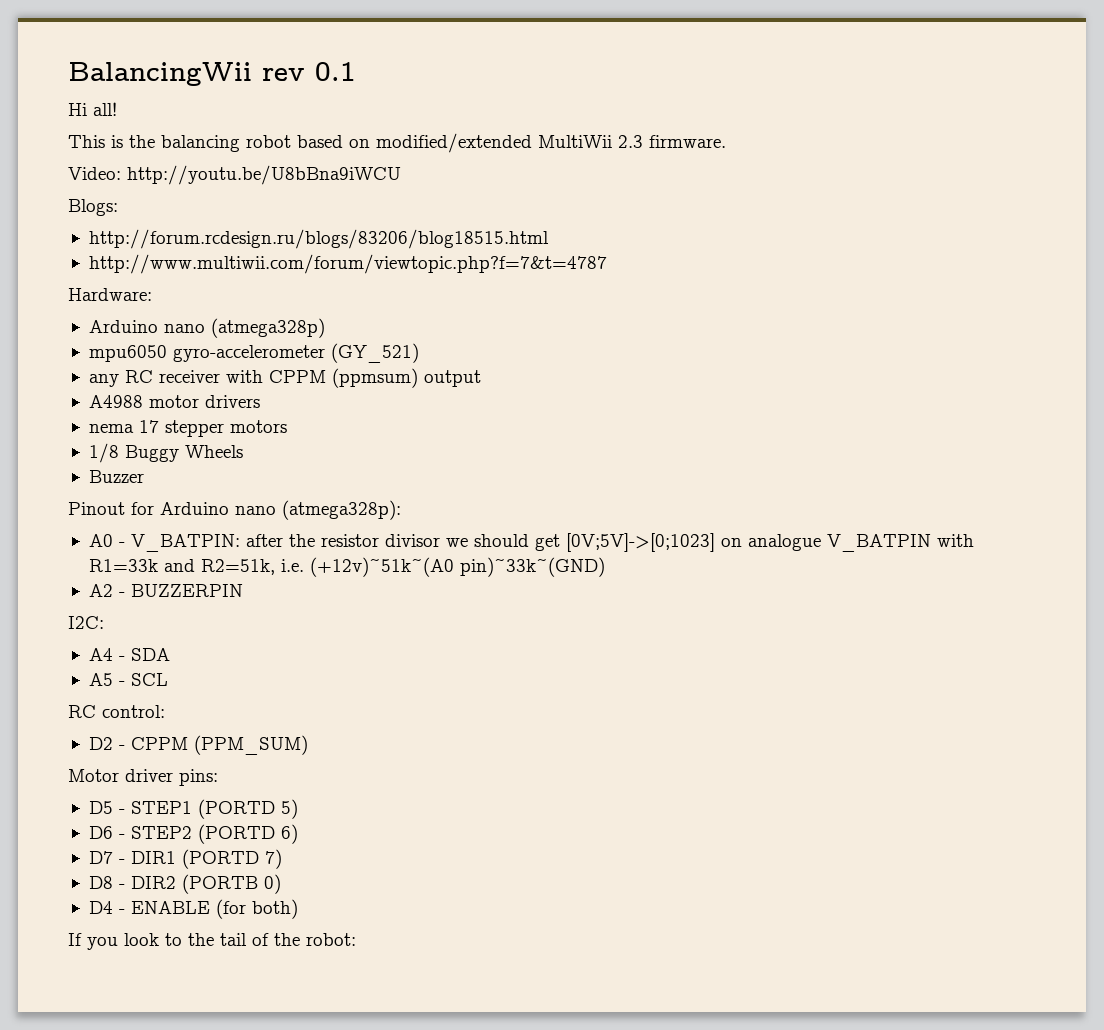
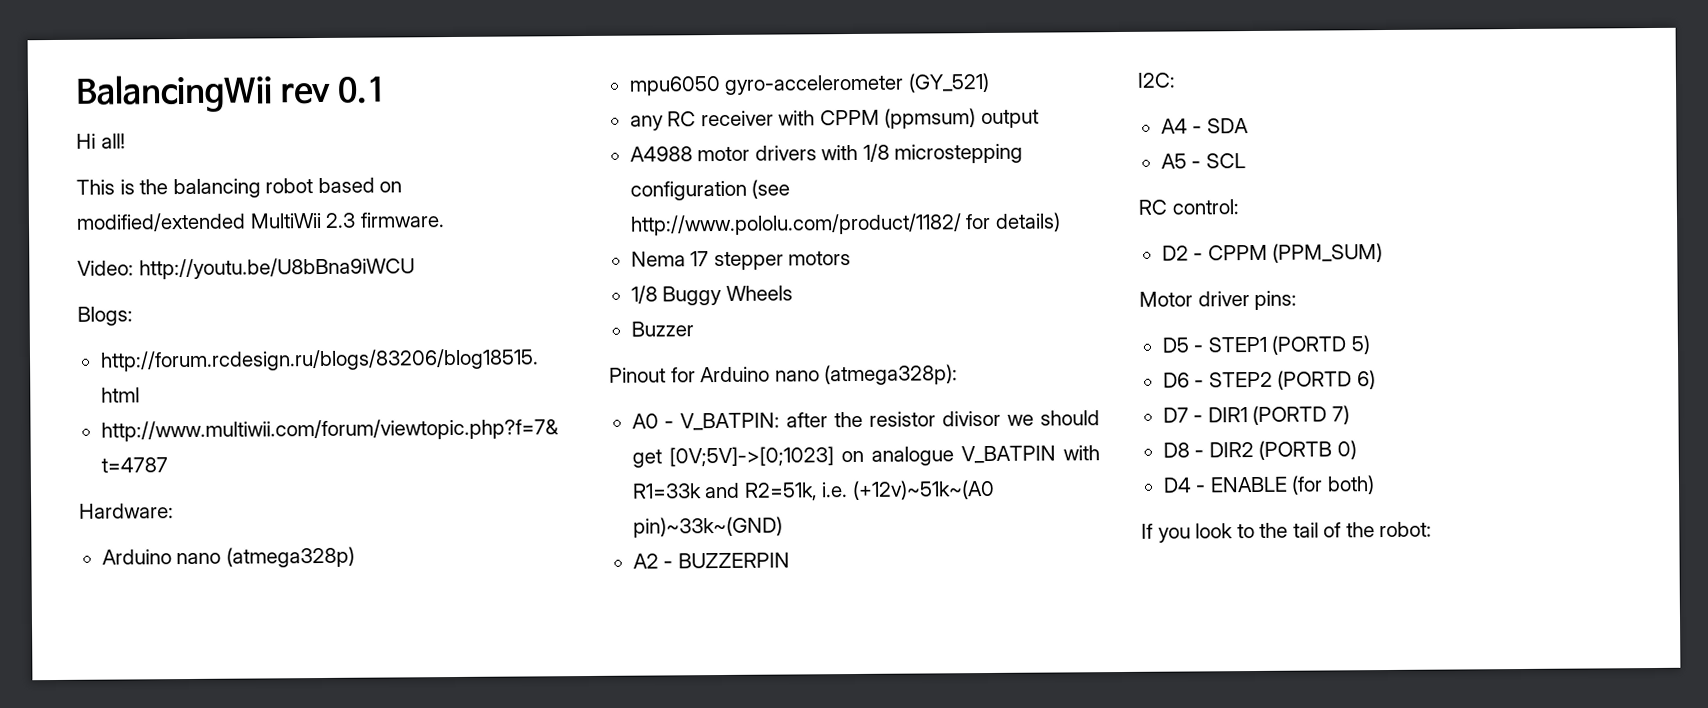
- A4988 motor drivers
- nema 17 stepper motors
+ A4988 motor drivers with 1/8 microstepping configuration (see http://www.pololu.com/product/1182/ for details)
+ Nema 17 stepper motors

